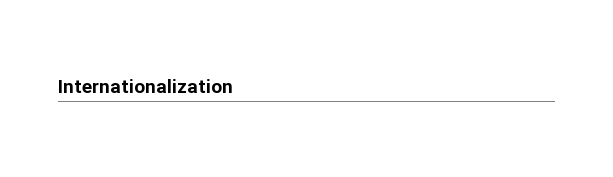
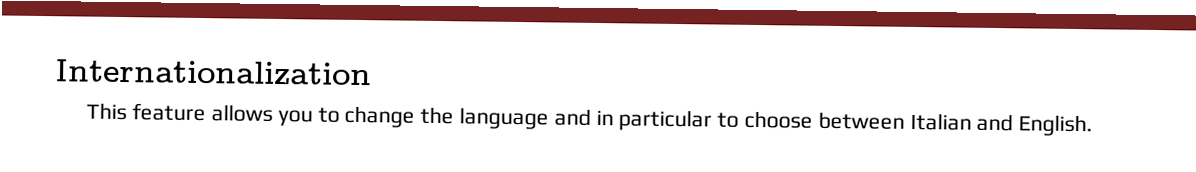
+ This feature allows you to change the language and in particular to choose between Italian and English.

